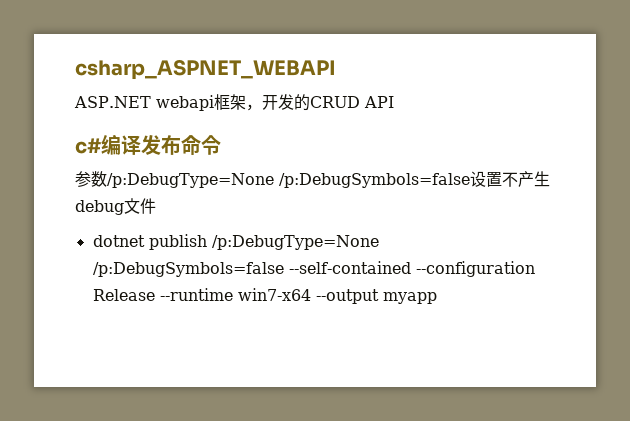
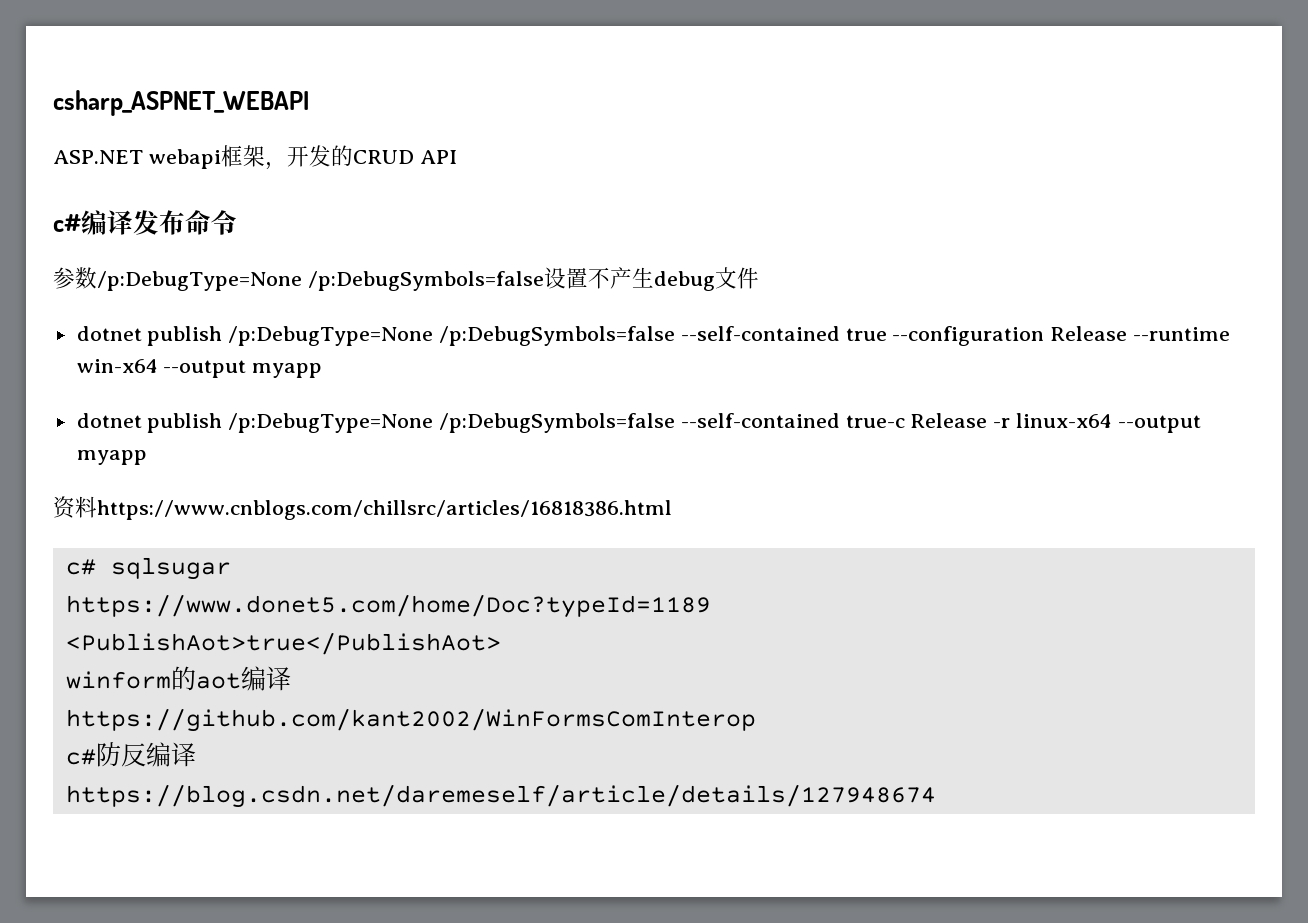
- dotnet publish /p:DebugType=None /p:DebugSymbols=false --self-contained --configuration Release --runtime win7-x64 --output myapp
+ dotnet publish /p:DebugType=None /p:DebugSymbols=false --self-contained true --configuration Release --runtime win-x64 --output myapp
+ dotnet publish /p:DebugType=None /p:DebugSymbols=false --self-contained true-c Release -r linux-x64 --output myapp
+ 资料https://www.cnblogs.com/chillsrc/articles/16818386.html
+ c# sqlsugar
+ https://www.donet5.com/home/Doc?typeId=1189
+ <PublishAot>true</PublishAot>
+ winform的aot编译
+ https://github.com/kant2002/WinFormsComInterop
+ c#防反编译
+ https://blog.csdn.net/daremeself/article/details/127948674

